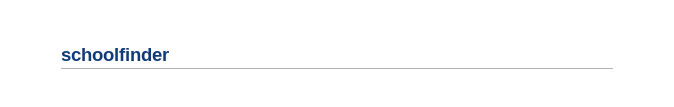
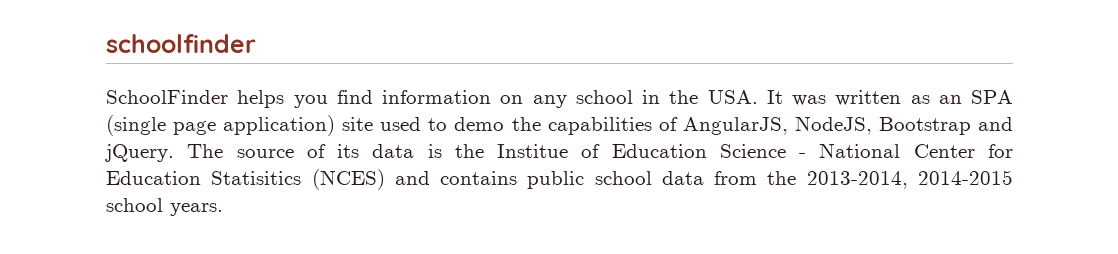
+ SchoolFinder helps you find information on any school in the USA. It was written as an SPA (single page application) site used to demo the capabilities of AngularJS, NodeJS, Bootstrap and jQuery. The source of its data is the Institue of Education Science - National Center for Education Statisitics (NCES) and contains public school data from the 2013-2014, 2014-2015 school years.

